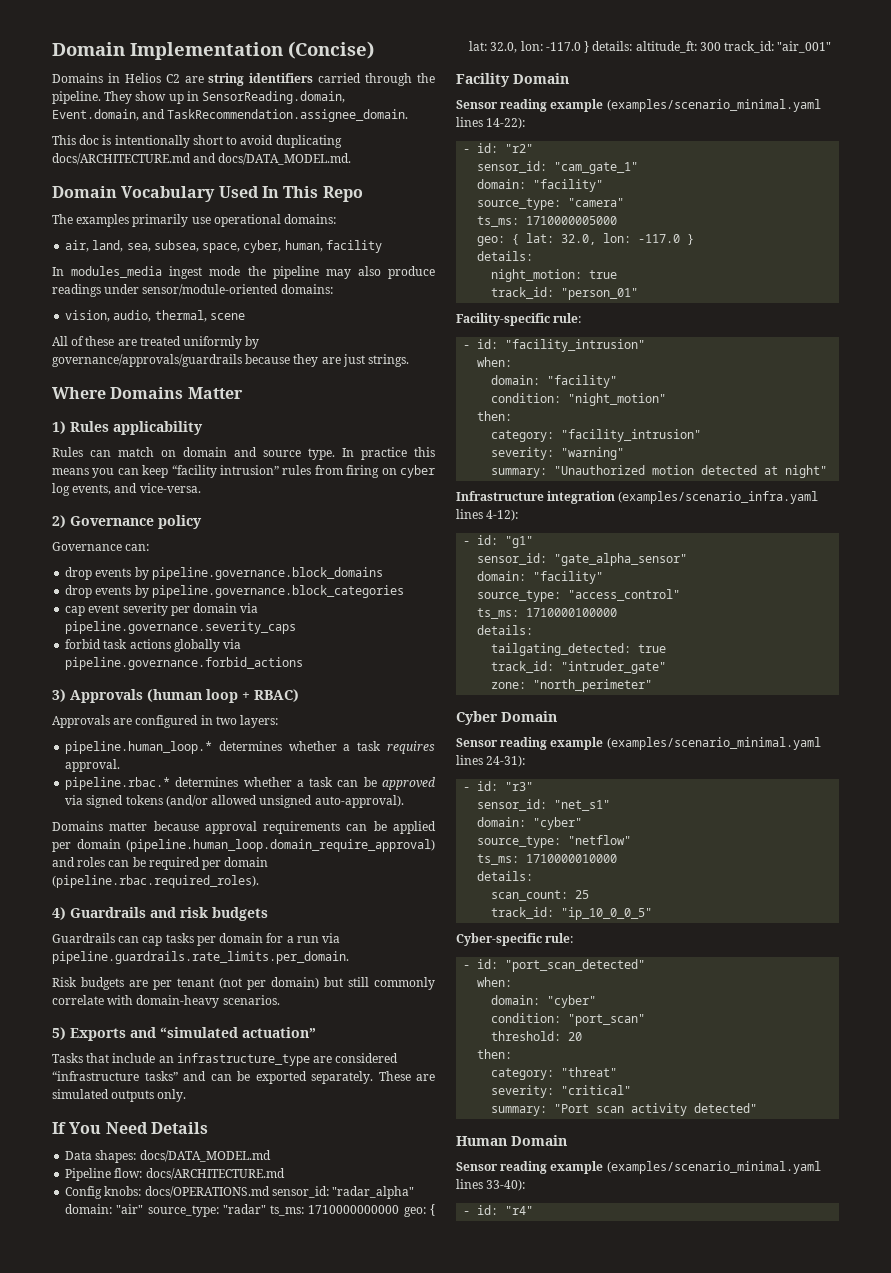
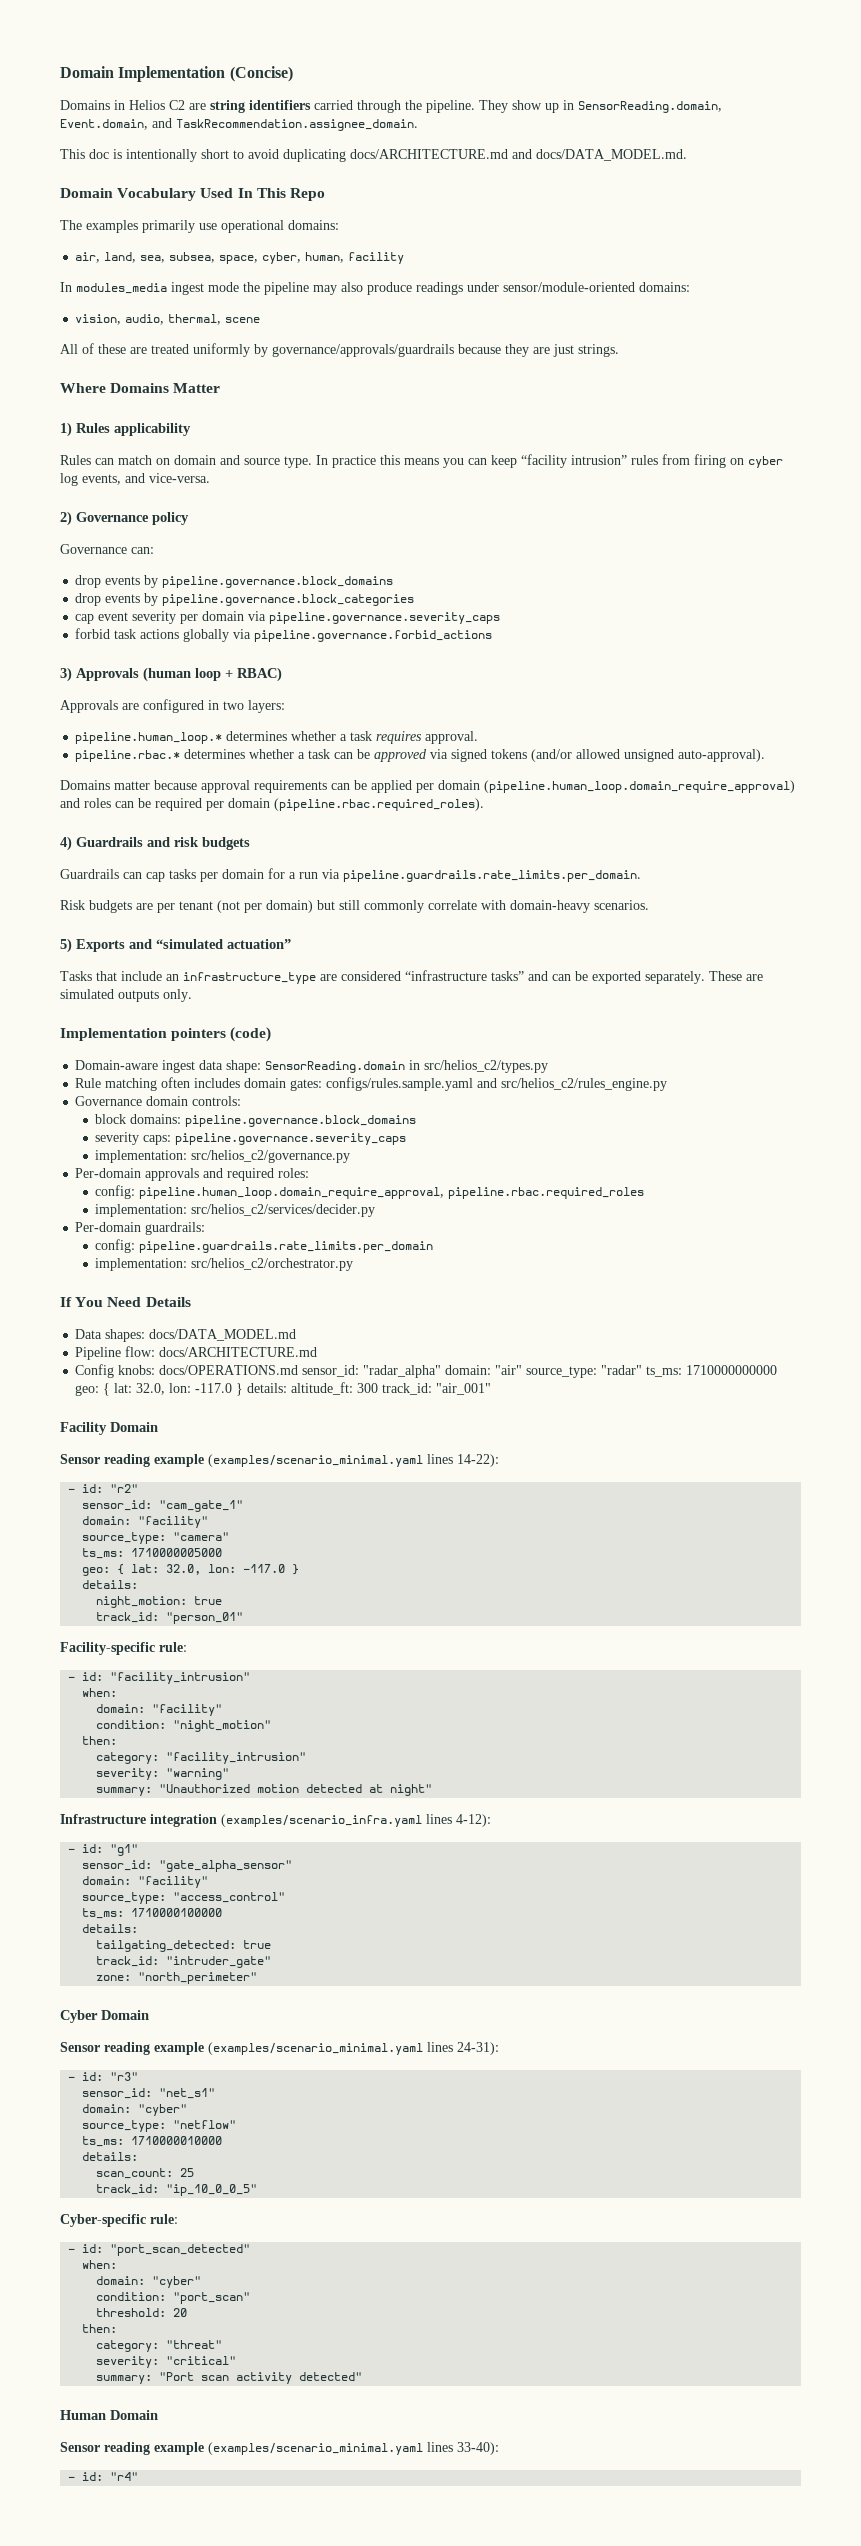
+ Implementation pointers (code)
+ Domain-aware ingest data shape: SensorReading.domain in src/helios_c2/types.py
+ Rule matching often includes domain gates: configs/rules.sample.yaml and src/helios_c2/rules_engine.py
+ Governance domain controls:
+ block domains: pipeline.governance.block_domains
+ severity caps: pipeline.governance.severity_caps
+ implementation: src/helios_c2/governance.py
+ Per-domain approvals and required roles:
+ config: pipeline.human_loop.domain_require_approval, pipeline.rbac.required_roles
+ implementation: src/helios_c2/services/decider.py
+ Per-domain guardrails:
+ config: pipeline.guardrails.rate_limits.per_domain
+ implementation: src/helios_c2/orchestrator.py

